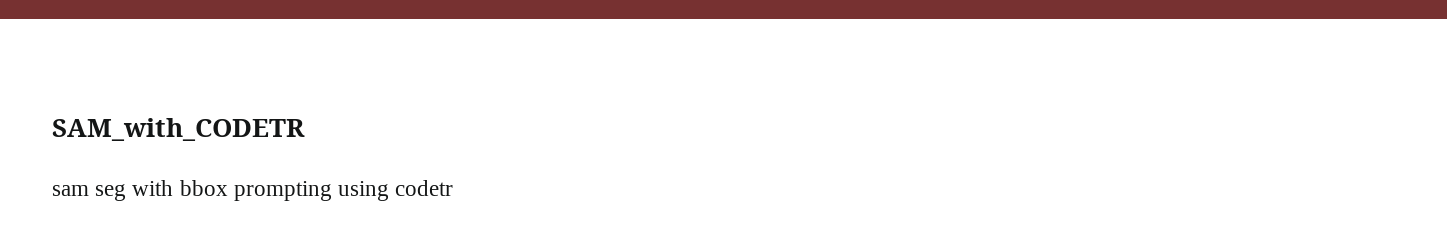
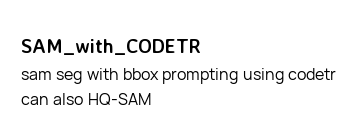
+ can also HQ-SAM

